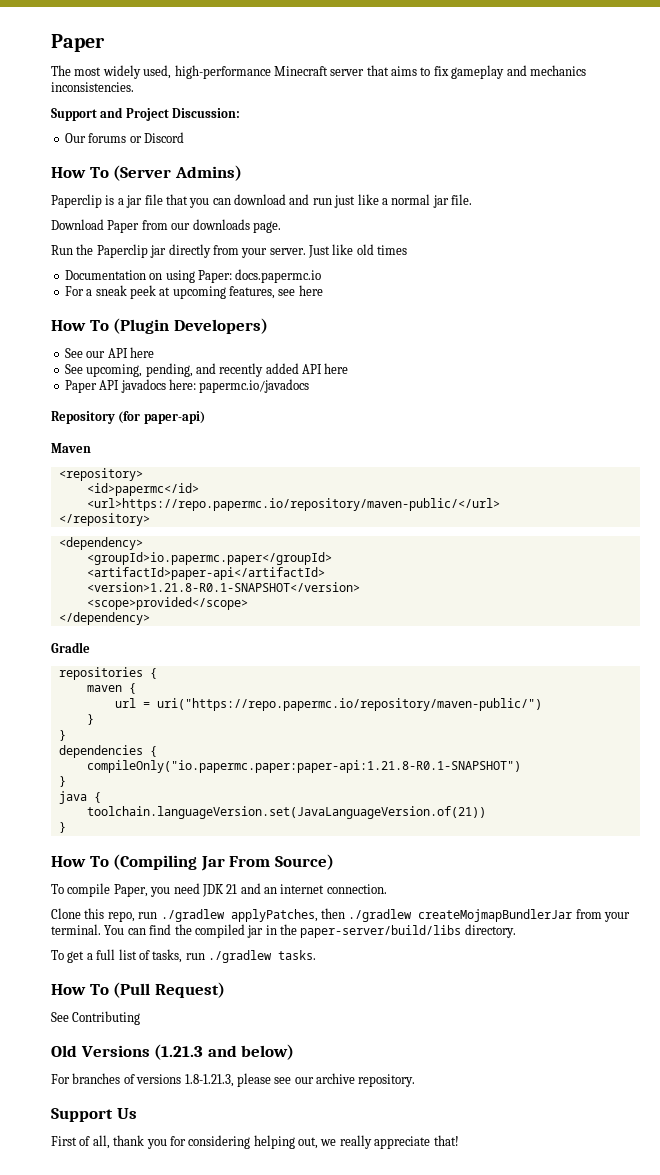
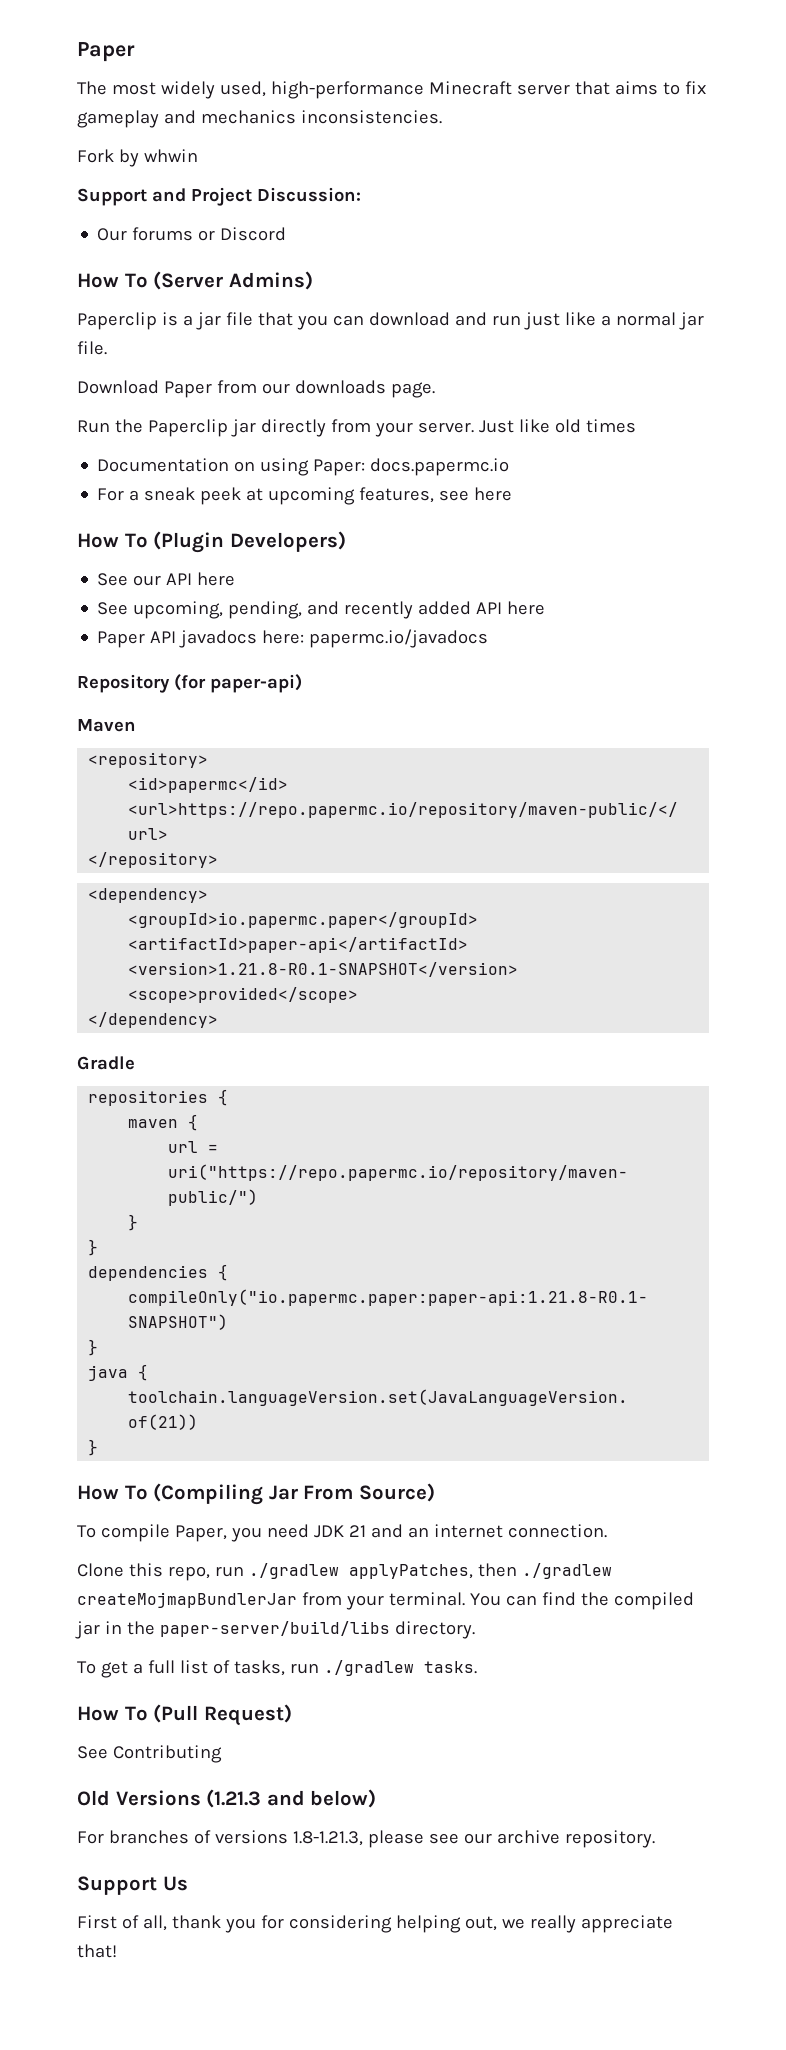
+ Fork by whwin

